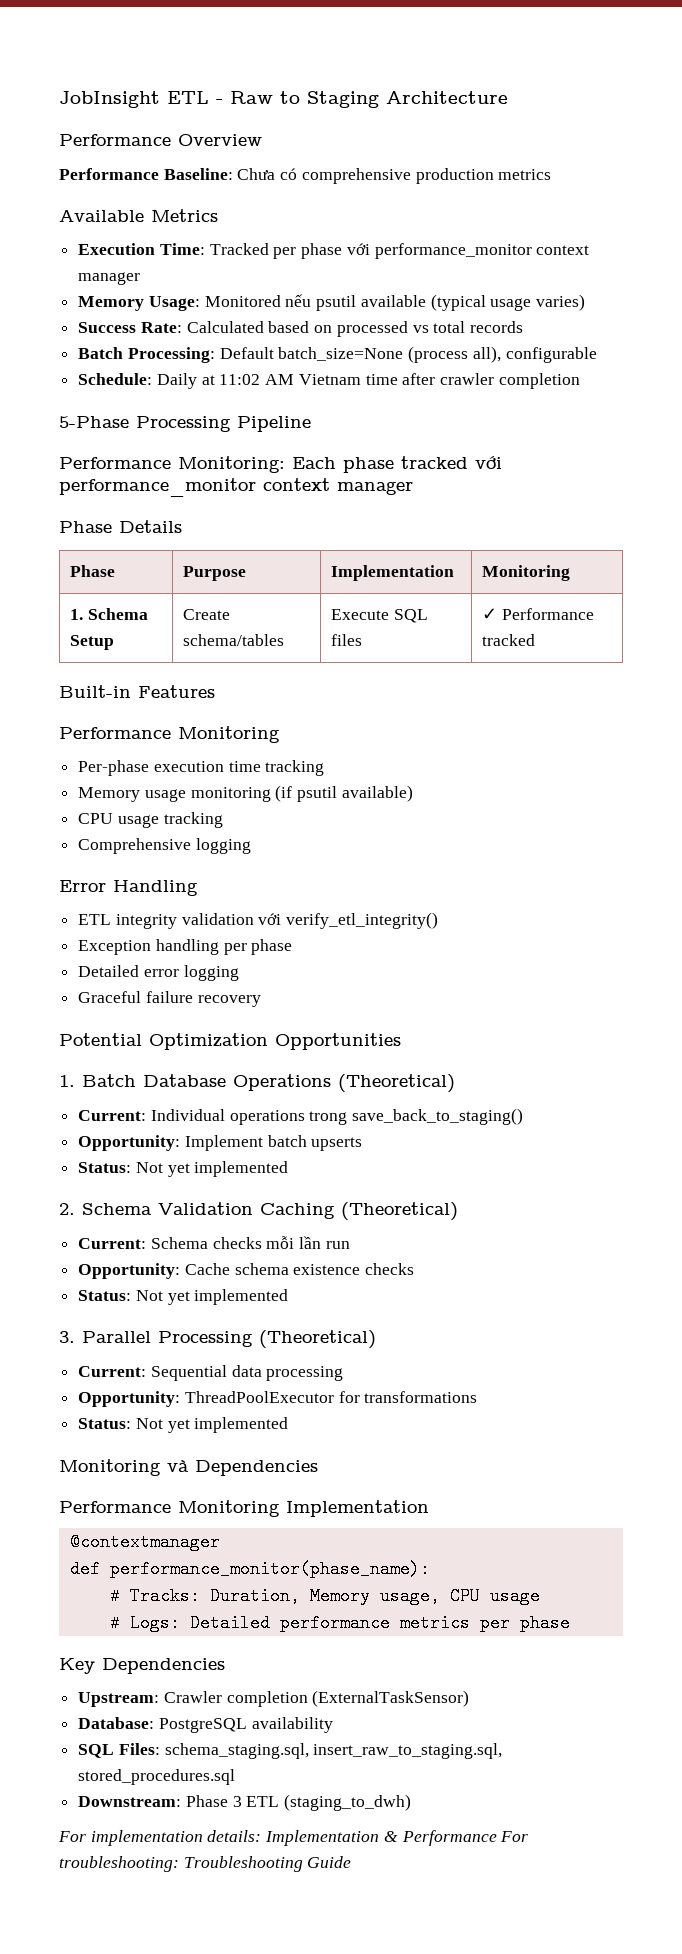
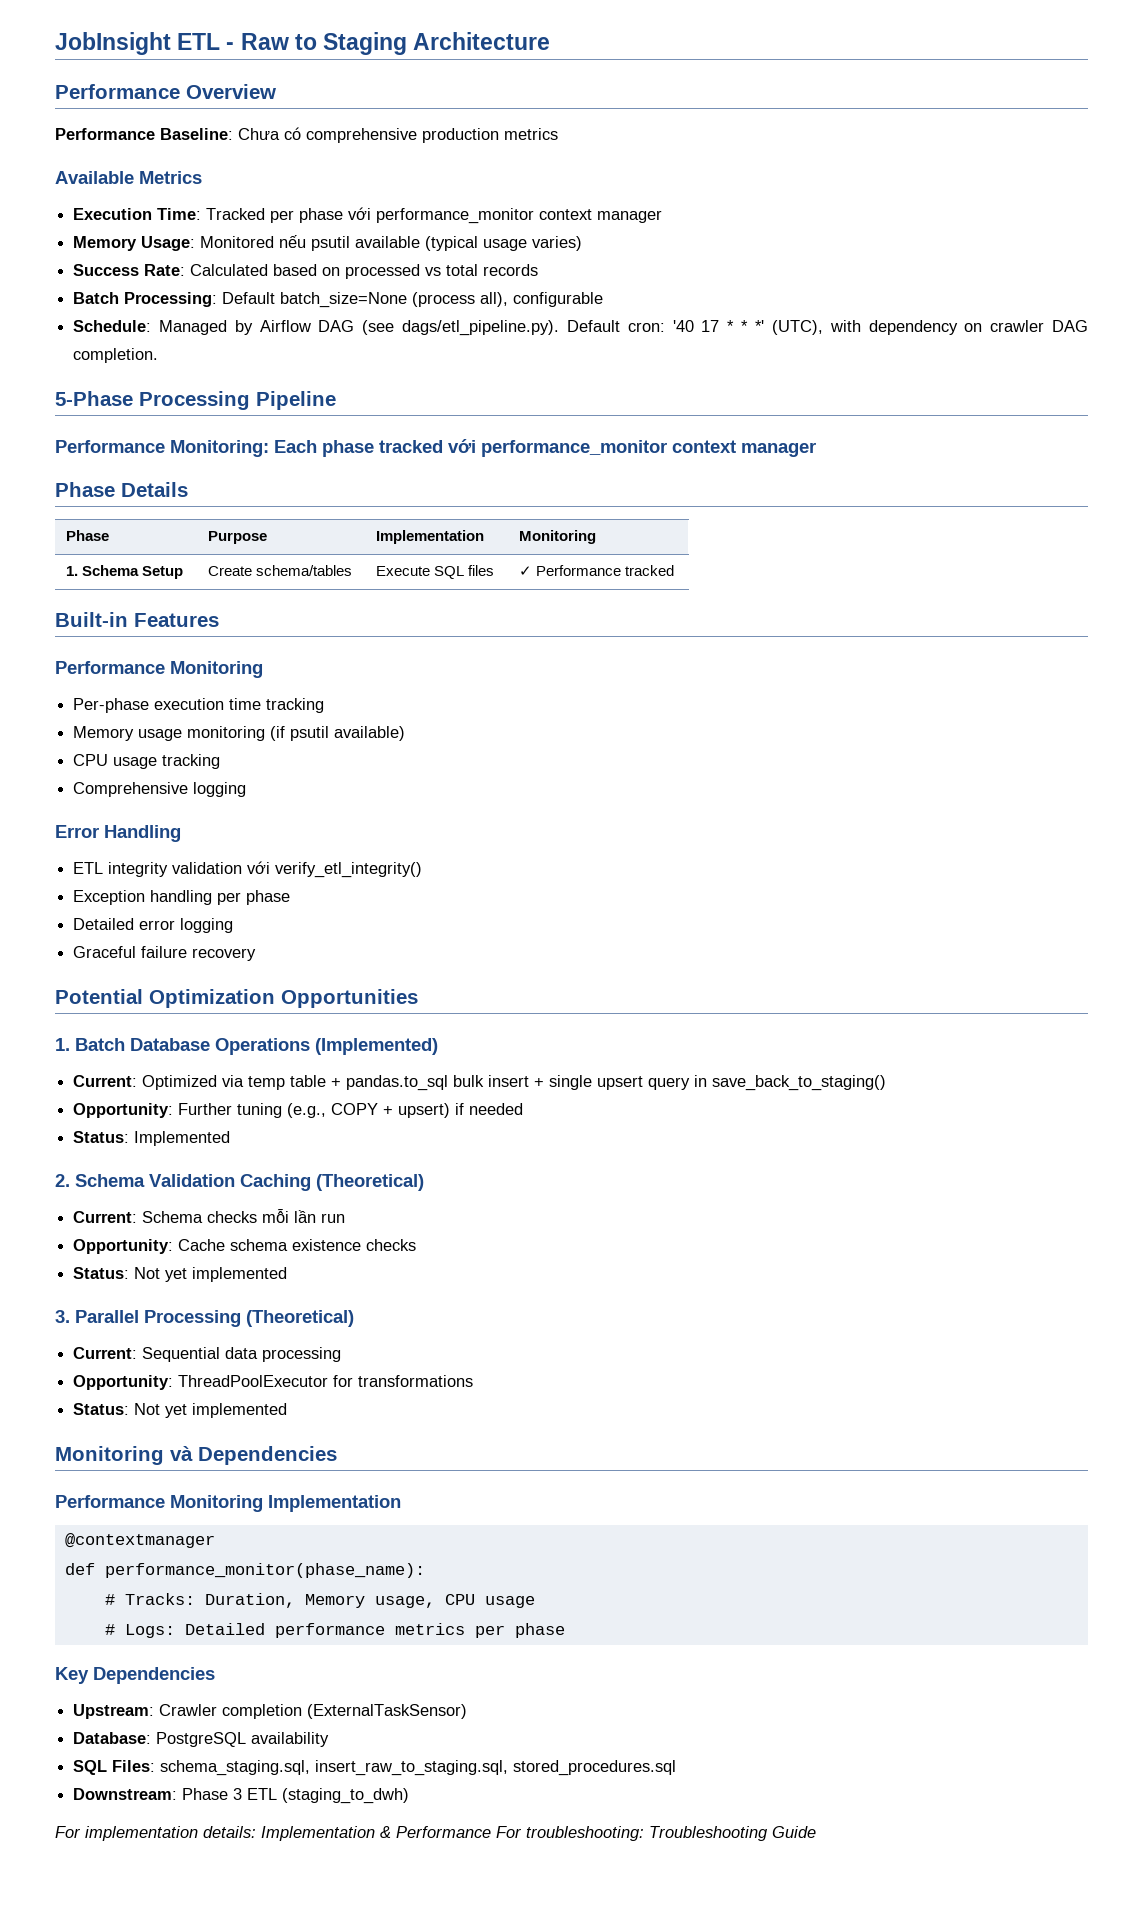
- Schedule: Daily at 11:02 AM Vietnam time after crawler completion
+ Schedule: Managed by Airflow DAG (see dags/etl_pipeline.py). Default cron: '40 17 * * *' (UTC), with dependency on crawler DAG completion.
- 1. Batch Database Operations (Theoretical)
- Current: Individual operations trong save_back_to_staging()
- Opportunity: Implement batch upserts
- Status: Not yet implemented
+ 1. Batch Database Operations (Implemented)
+ Current: Optimized via temp table + pandas.to_sql bulk insert + single upsert query in save_back_to_staging()
+ Opportunity: Further tuning (e.g., COPY + upsert) if needed
+ Status: Implemented

